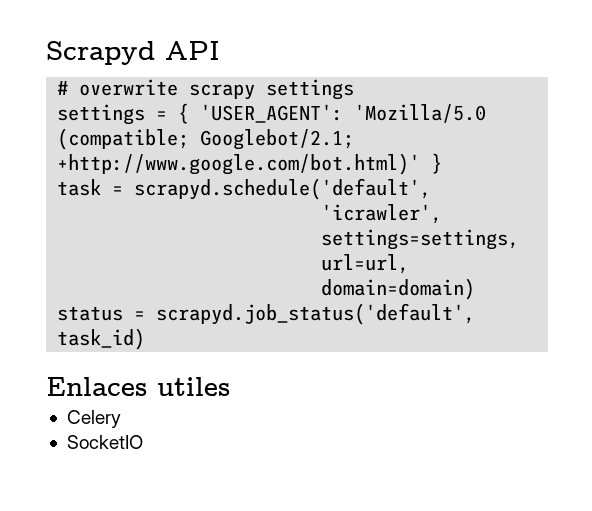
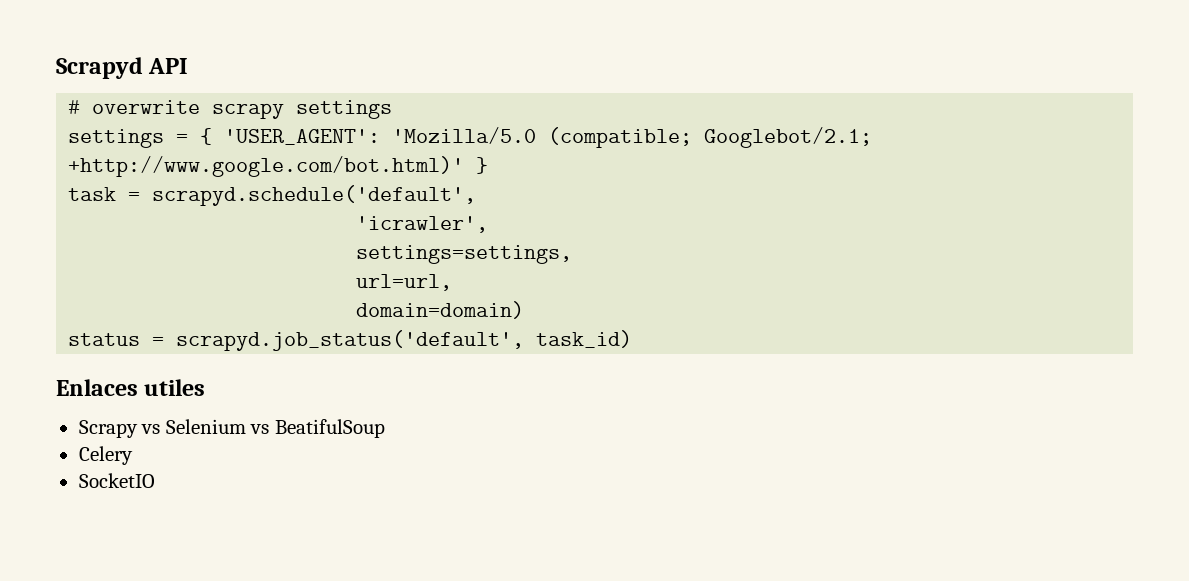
+ Scrapy vs Selenium vs BeatifulSoup

